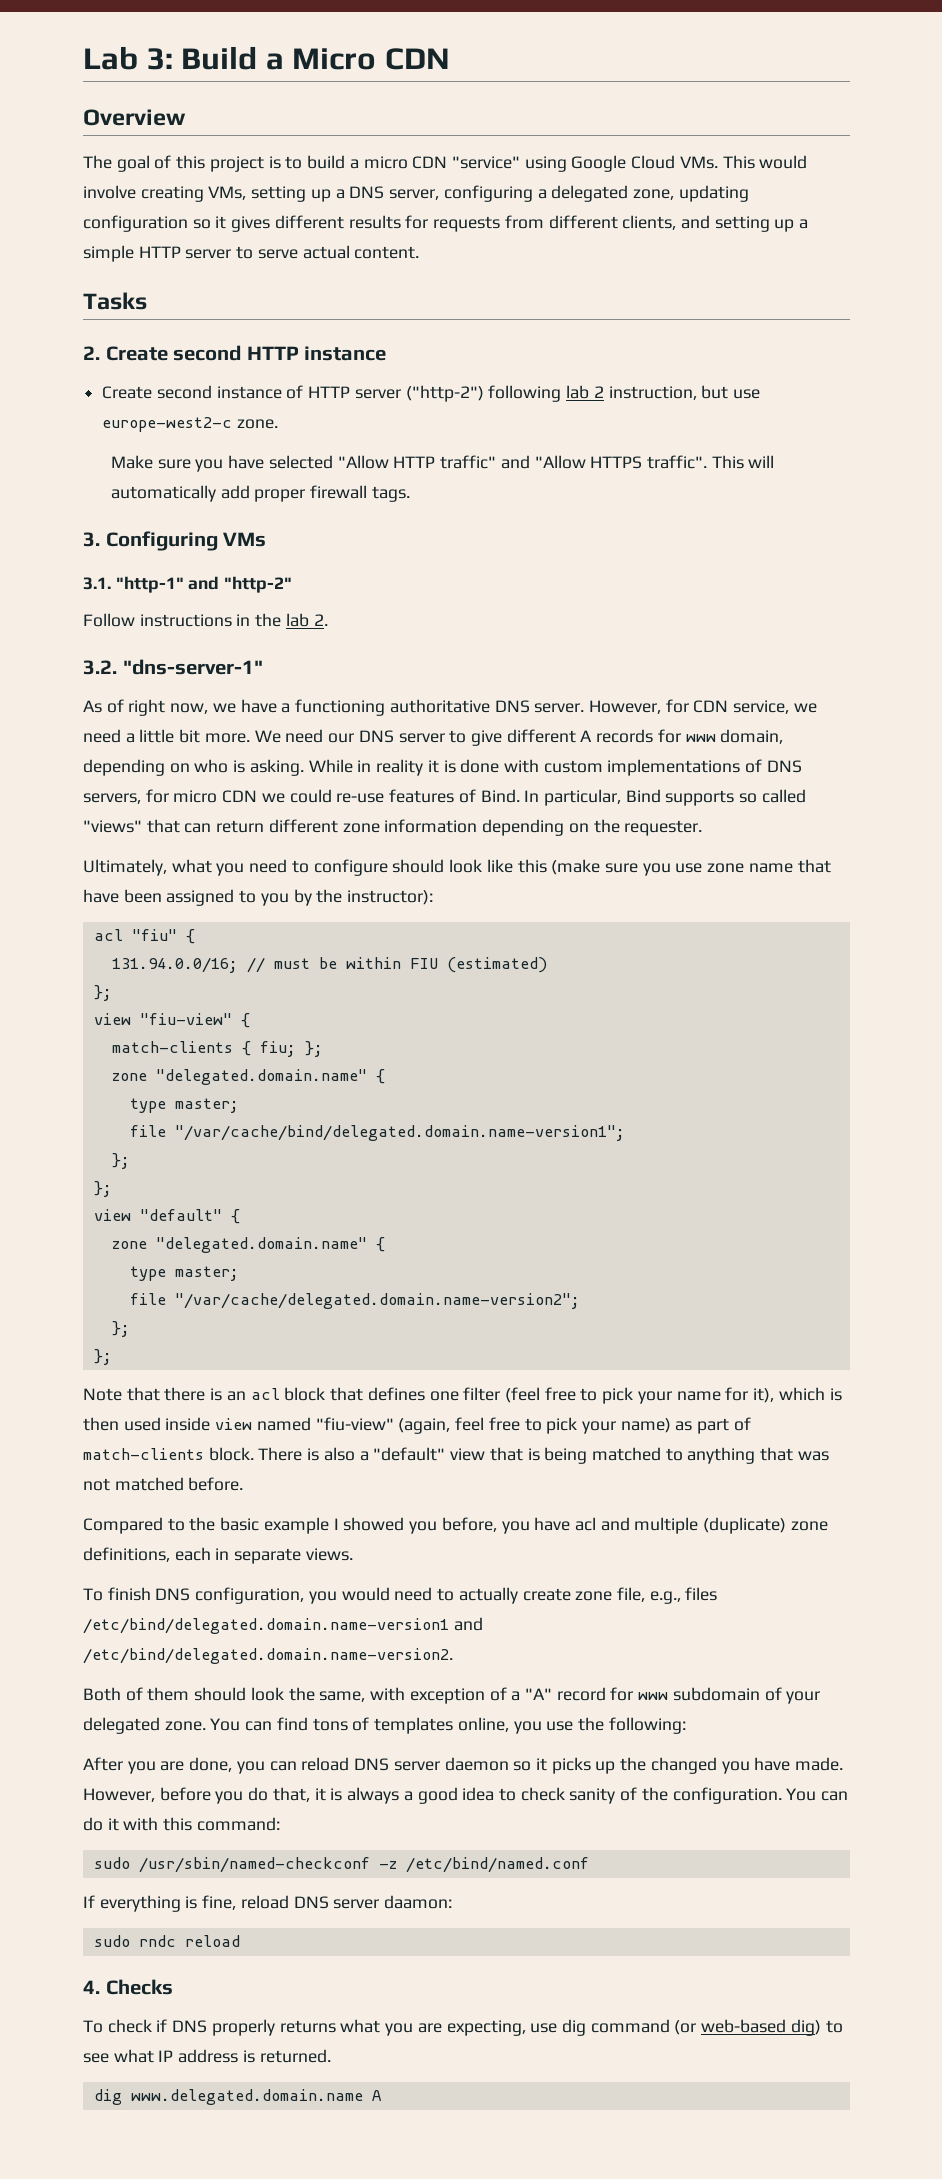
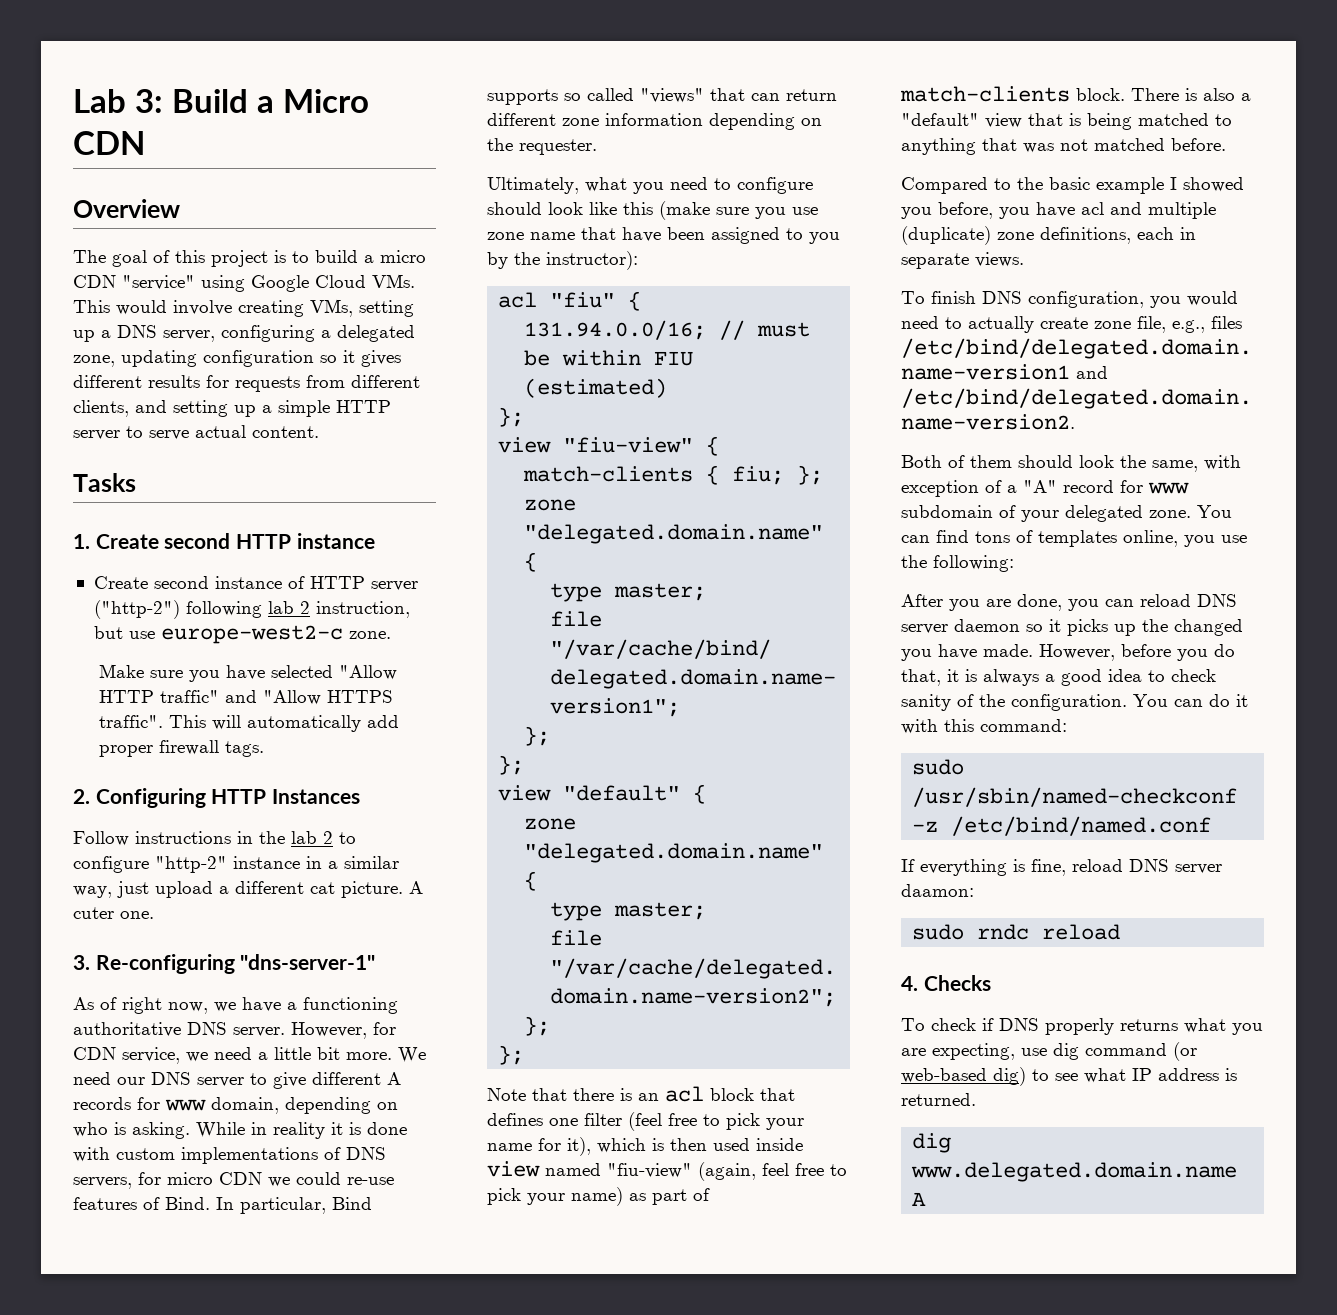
- 2. Create second HTTP instance
+ 1. Create second HTTP instance
- 3. Configuring VMs
- 3.1. "http-1" and "http-2"
+ 2. Configuring HTTP Instances
- Follow instructions in the lab 2.
- 3.2. "dns-server-1"
+ Follow instructions in the lab 2 to configure "http-2" instance in a similar way, just upload a different cat picture. A cuter one.
+ 3. Re-configuring "dns-server-1"

